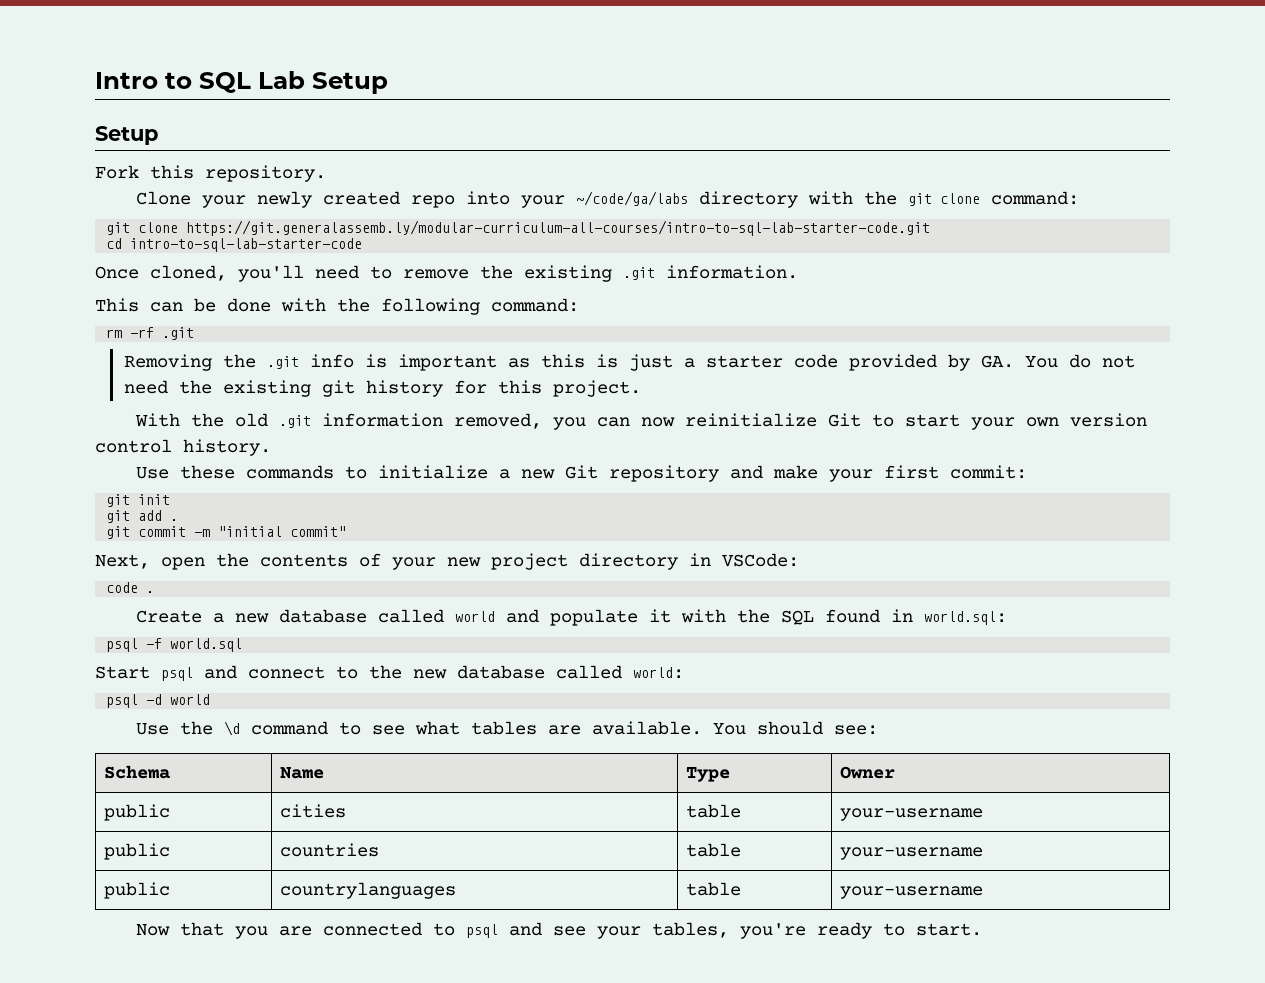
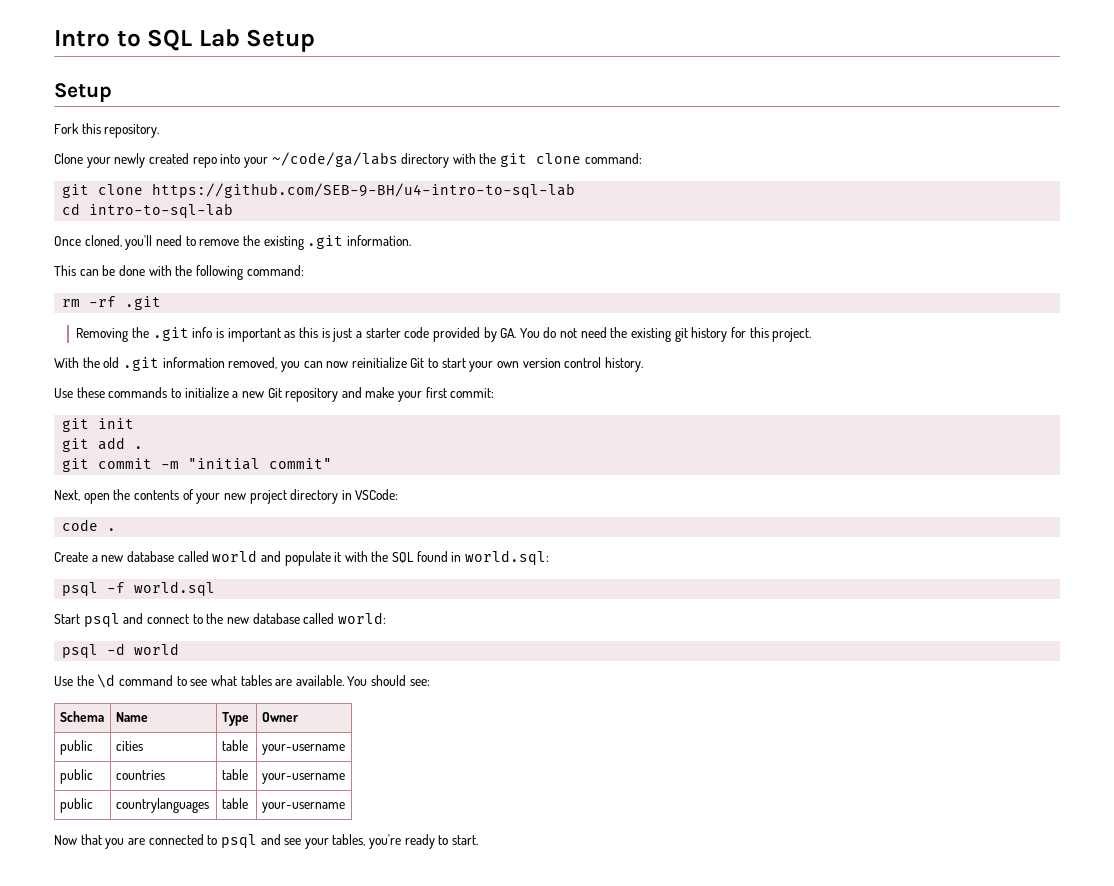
- git clone https://git.generalassemb.ly/modular-curriculum-all-courses/intro-to-sql-lab-starter-code.git
+ git clone https://github.com/SEB-9-BH/u4-intro-to-sql-lab
- cd intro-to-sql-lab-starter-code
+ cd intro-to-sql-lab

